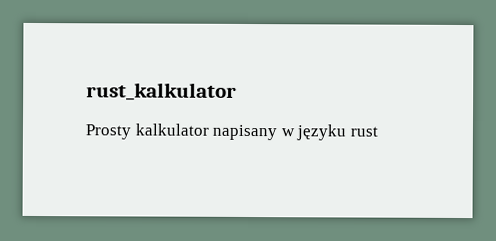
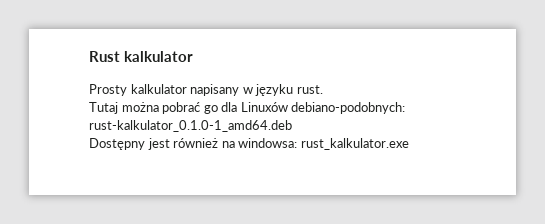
- rust_kalkulator
+ Rust kalkulator
- Prosty kalkulator napisany w języku rust
+ Prosty kalkulator napisany w języku rust.
+ Tutaj można pobrać go dla Linuxów debiano-podobnych: rust-kalkulator_0.1.0-1_amd64.deb
+ Dostępny jest również na windowsa: rust_kalkulator.exe

